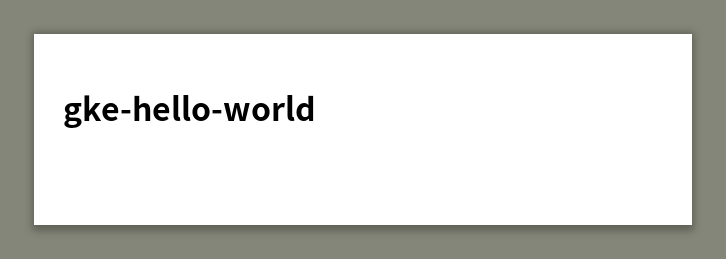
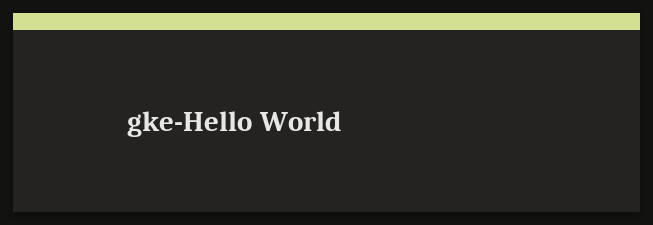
- gke-hello-world
+ gke-Hello World

